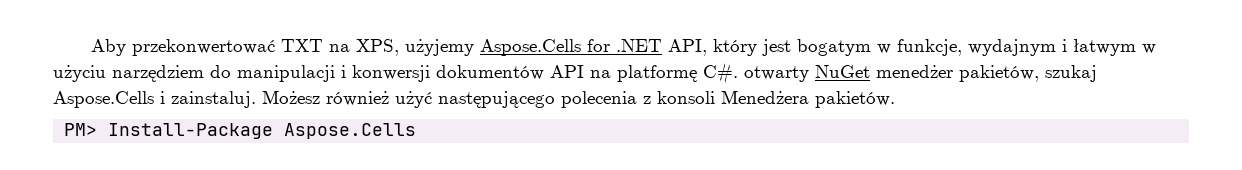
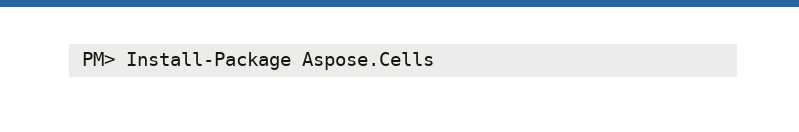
- Aby przekonwertować TXT na XPS, użyjemy Aspose.Cells for .NET API, który jest bogatym w funkcje, wydajnym i łatwym w użyciu narzędziem do manipulacji i konwersji dokumentów API na platformę C#. otwarty NuGet menedżer pakietów, szukaj Aspose.Cells i zainstaluj. Możesz również użyć następującego polecenia z konsoli Menedżera pakietów.

